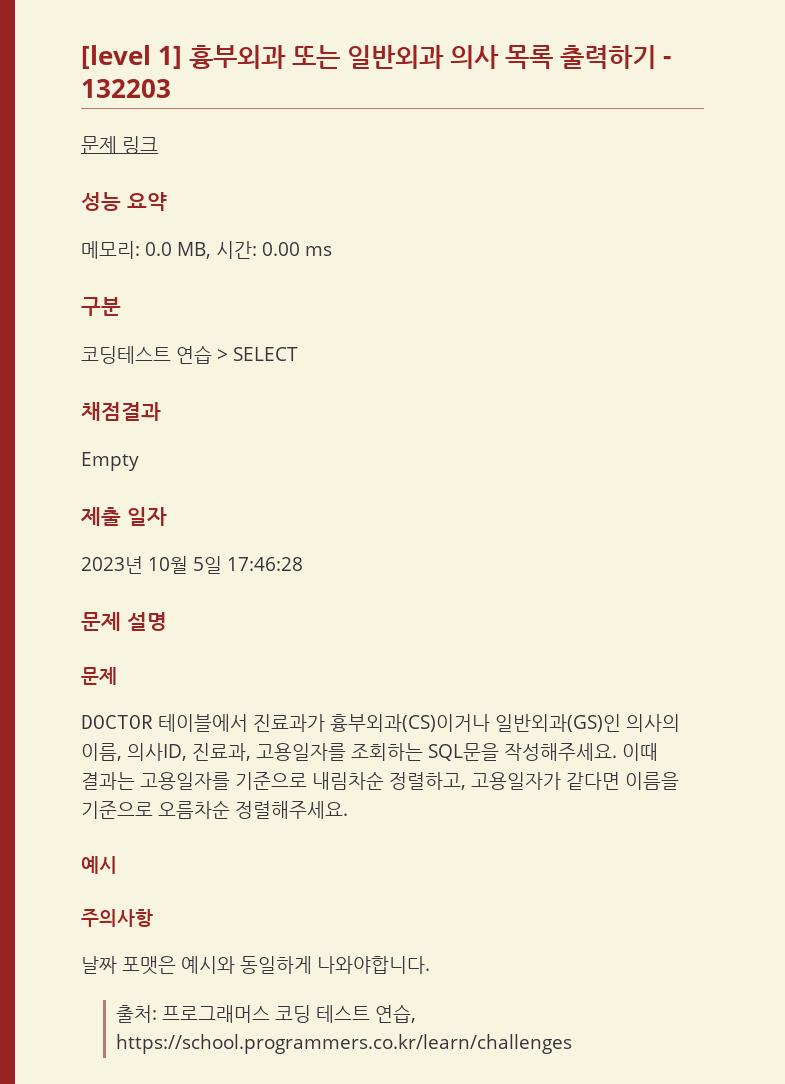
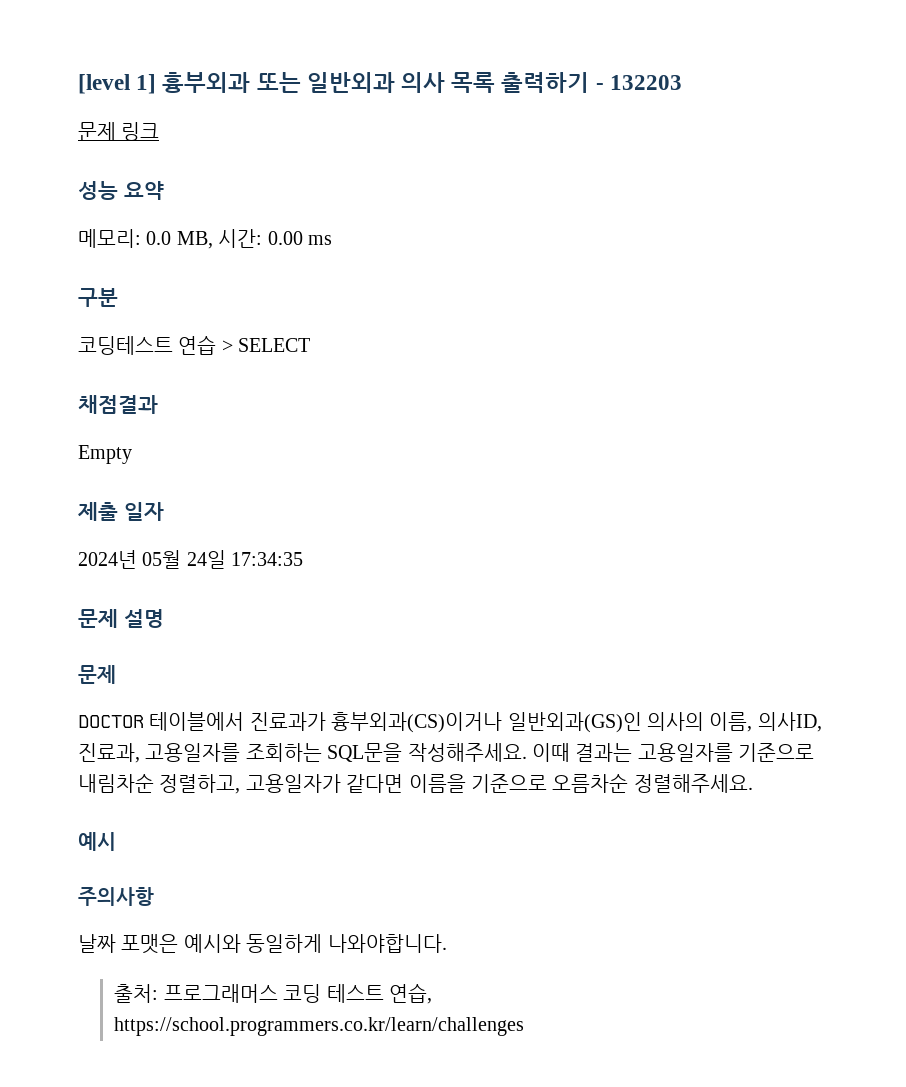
- 2023년 10월 5일 17:46:28
+ 2024년 05월 24일 17:34:35

